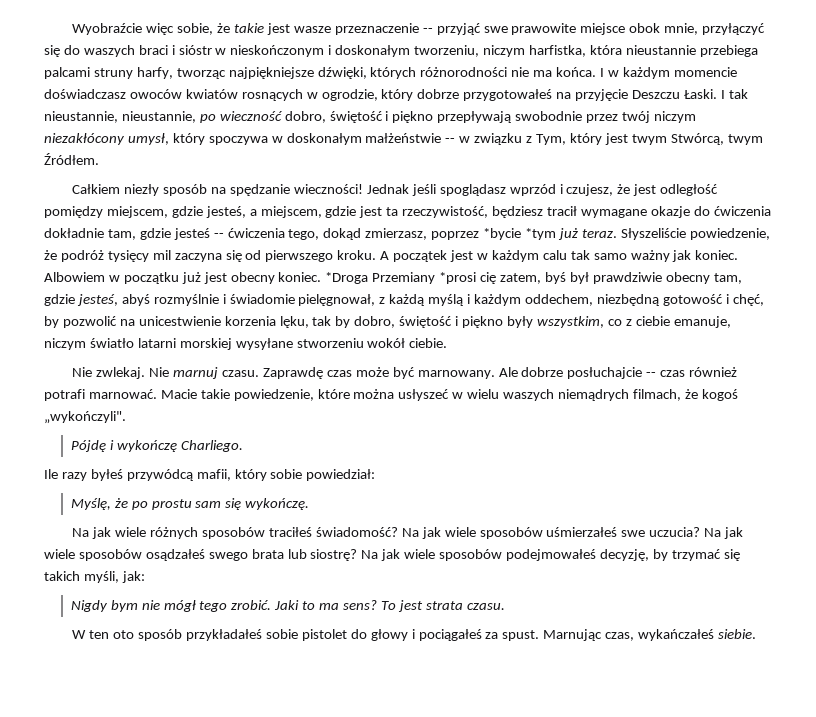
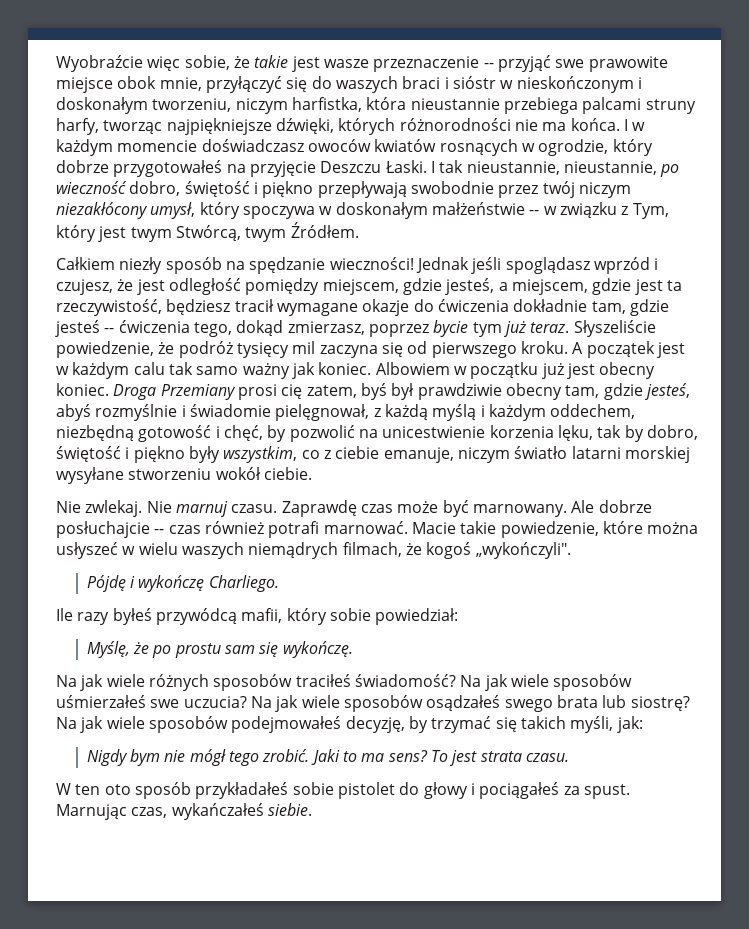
- Jednak jeśli spoglądasz wprzód i czujesz, że jest odległość pomiędzy miejscem, gdzie jesteś, a miejscem, gdzie jest ta rzeczywistość, będziesz tracił wymagane okazje do ćwiczenia dokładnie tam, gdzie jesteś -- ćwiczenia tego, dokąd zmierzasz, poprzez *bycie *tym już teraz.
+ Jednak jeśli spoglądasz wprzód i czujesz, że jest odległość pomiędzy miejscem, gdzie jesteś, a miejscem, gdzie jest ta rzeczywistość, będziesz tracił wymagane okazje do ćwiczenia dokładnie tam, gdzie jesteś -- ćwiczenia tego, dokąd zmierzasz, poprzez bycie tym już teraz.
- *Droga Przemiany *prosi cię zatem, byś był prawdziwie obecny tam, gdzie jesteś, abyś rozmyślnie i świadomie pielęgnował, z każdą myślą i każdym oddechem, niezbędną gotowość i chęć, by pozwolić na unicestwienie korzenia lęku, tak by dobro, świętość i piękno były wszystkim, co z ciebie emanuje, niczym światło latarni morskiej wysyłane stworzeniu wokół ciebie.
+ Droga Przemiany prosi cię zatem, byś był prawdziwie obecny tam, gdzie jesteś, abyś rozmyślnie i świadomie pielęgnował, z każdą myślą i każdym oddechem, niezbędną gotowość i chęć, by pozwolić na unicestwienie korzenia lęku, tak by dobro, świętość i piękno były wszystkim, co z ciebie emanuje, niczym światło latarni morskiej wysyłane stworzeniu wokół ciebie.

